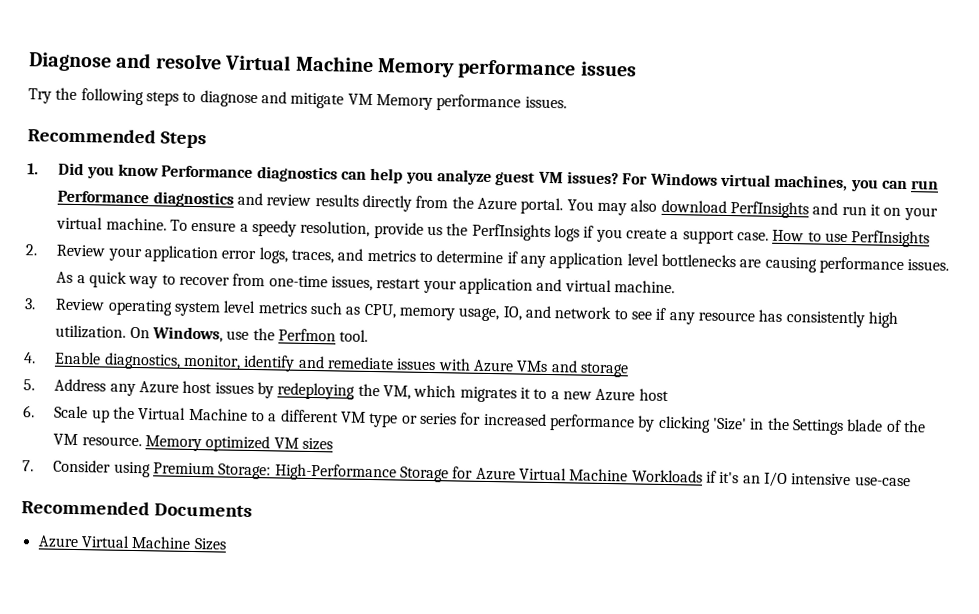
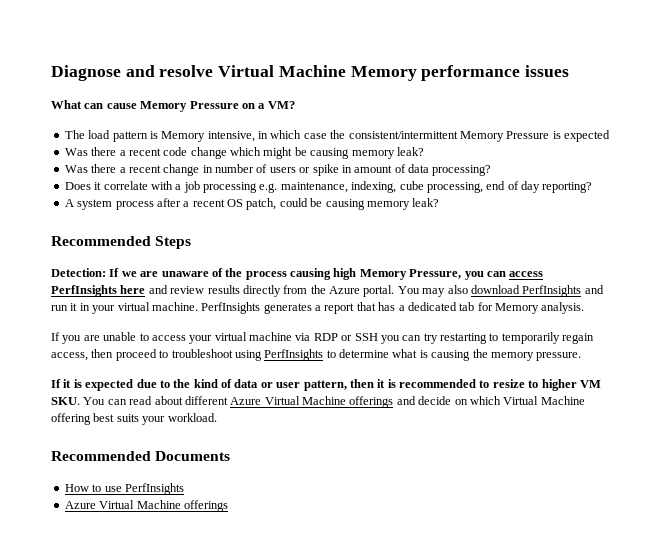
- Try the following steps to diagnose and mitigate VM Memory performance issues.
+ What can cause Memory Pressure on a VM?
+ The load pattern is Memory intensive, in which case the consistent/intermittent Memory Pressure is expected
+ Was there a recent code change which might be causing memory leak?
+ Was there a recent change in number of users or spike in amount of data processing?
+ Does it correlate with a job processing e.g. maintenance, indexing, cube processing, end of day reporting?
+ A system process after a recent OS patch, could be causing memory leak?
  Recommended Steps
- 1. Did you know Performance diagnostics can help you analyze guest VM issues? For Windows virtual machines, you can run Performance diagnostics and review results directly from the Azure portal.
+ Detection: If we are unaware of the process causing high Memory Pressure, you can access PerfInsights here and review results directly from the Azure portal.
- You may also download PerfInsights and run it on your virtual machine.
+ You may also download PerfInsights and run it in your virtual machine.
- To ensure a speedy resolution, provide us the PerfInsights logs if you create a support case. How to use PerfInsights
- 2. Review your application error logs, traces, and metrics to determine if any application level bottlenecks are causing performance issues. As a quick way to recover from one-time issues, restart your application and virtual machine.
- 3. Review operating system level metrics such as CPU, memory usage, IO, and network to see if any resource has consistently high utilization. On Windows, use the Perfmon tool.
- 4. Enable diagnostics, monitor, identify and remediate issues with Azure VMs and storage
- 5. Address any Azure host issues by redeploying the VM, which migrates it to a new Azure host
- 6. Scale up the Virtual Machine to a different VM type or series for increased performance by clicking 'Size' in the Settings blade of the VM resource. Memory optimized VM sizes
- 7. Consider using Premium Storage: High-Performance Storage for Azure Virtual Machine Workloads if it's an I/O intensive use-case
+ PerfInsights generates a report that has a dedicated tab for Memory analysis.
+ If you are unable to access your virtual machine via RDP or SSH you can try restarting to temporarily regain access, then proceed to troubleshoot using PerfInsights to determine what is causing the memory pressure.
+ If it is expected due to the kind of data or user pattern, then it is recommended to resize to higher VM SKU. You can read about different Azure Virtual Machine offerings and decide on which Virtual Machine offering best suits your workload.
  Recommended Documents
- Azure Virtual Machine Sizes
+ How to use PerfInsights
+ Azure Virtual Machine offerings

